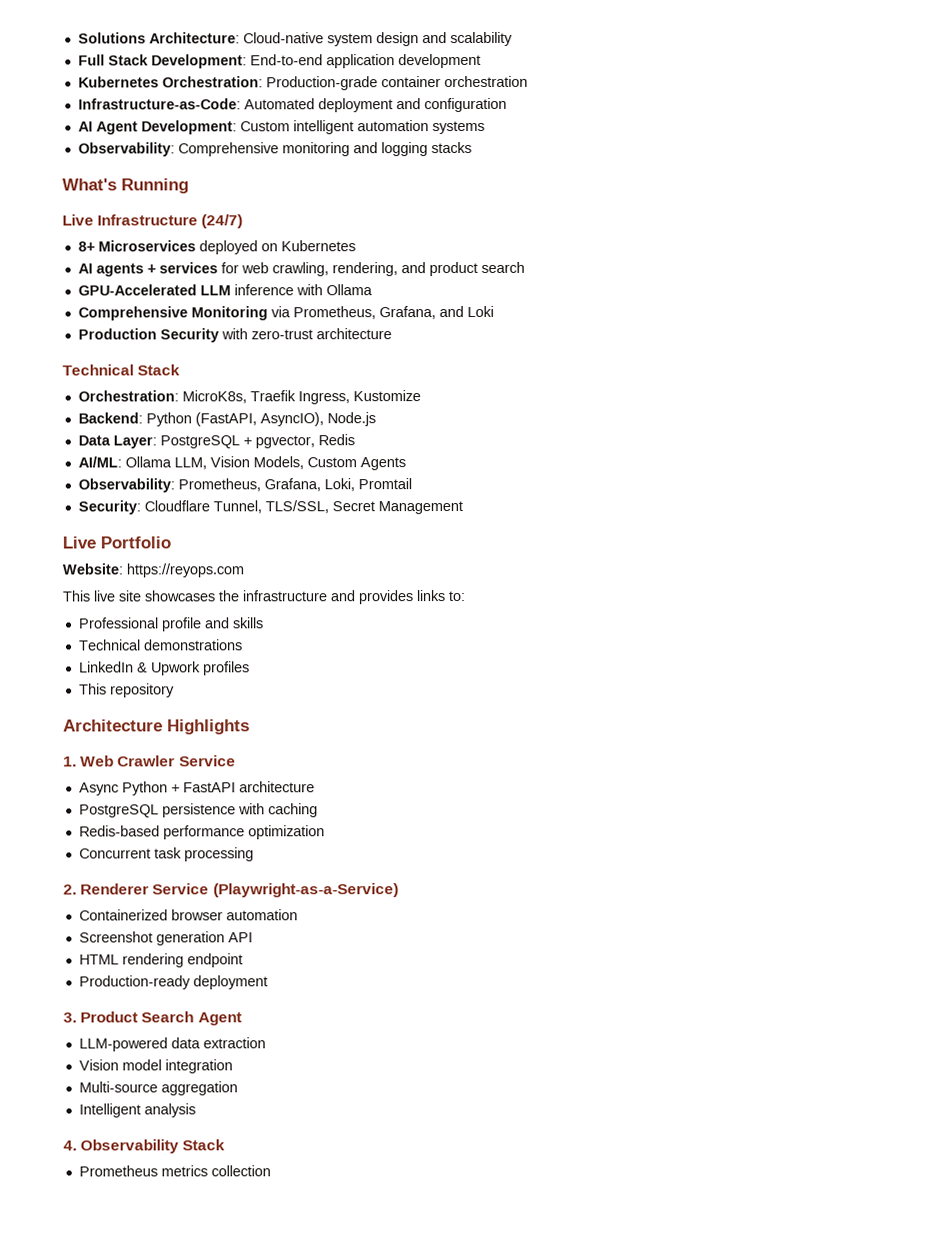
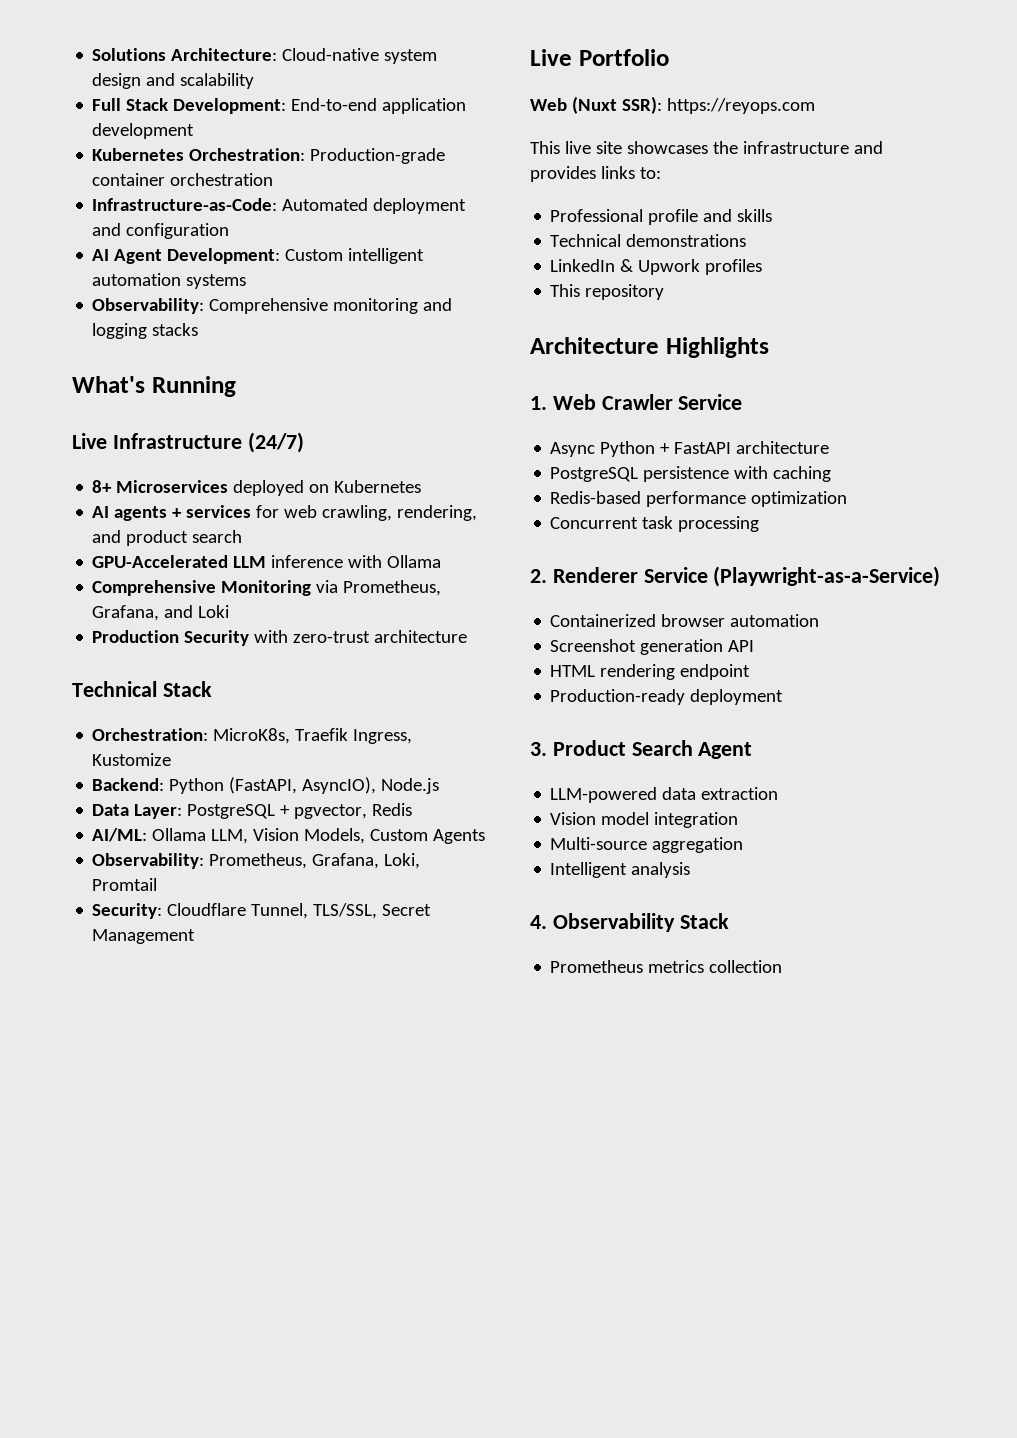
- Website: https://reyops.com
+ Web (Nuxt SSR): https://reyops.com

